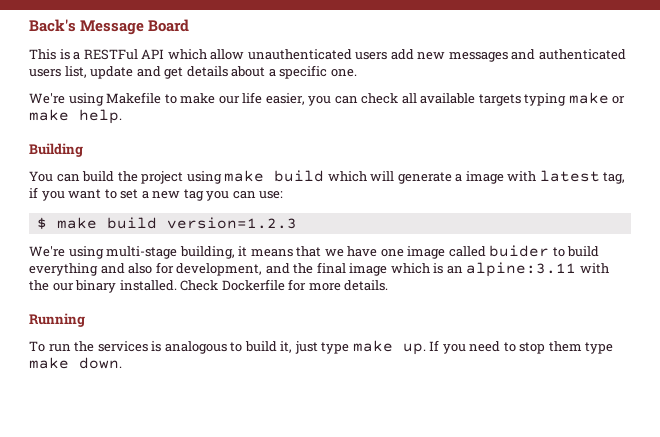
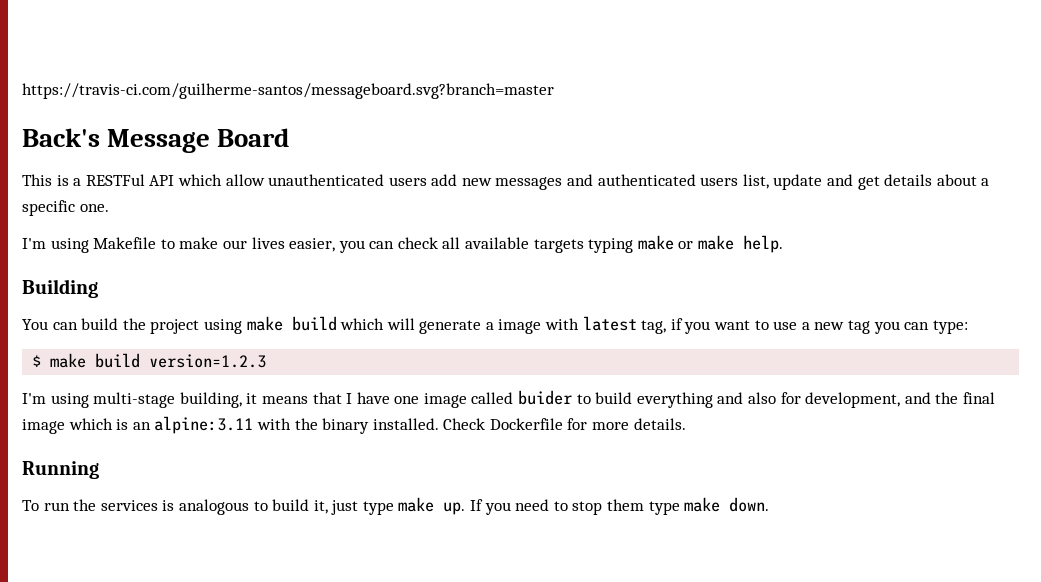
+ https://travis-ci.com/guilherme-santos/messageboard.svg?branch=master
- We're using Makefile to make our life easier, you can check all available targets typing make or make help.
+ I'm using Makefile to make our lives easier, you can check all available targets typing make or make help.
- You can build the project using make build which will generate a image with latest tag, if you want to set a new tag you can use:
+ You can build the project using make build which will generate a image with latest tag, if you want to use a new tag you can type:
- We're using multi-stage building, it means that we have one image called buider to build everything and also for development, and the final image which is an alpine:3.11 with the our binary installed.
+ I'm using multi-stage building, it means that I have one image called buider to build everything and also for development, and the final image which is an alpine:3.11 with the binary installed.

